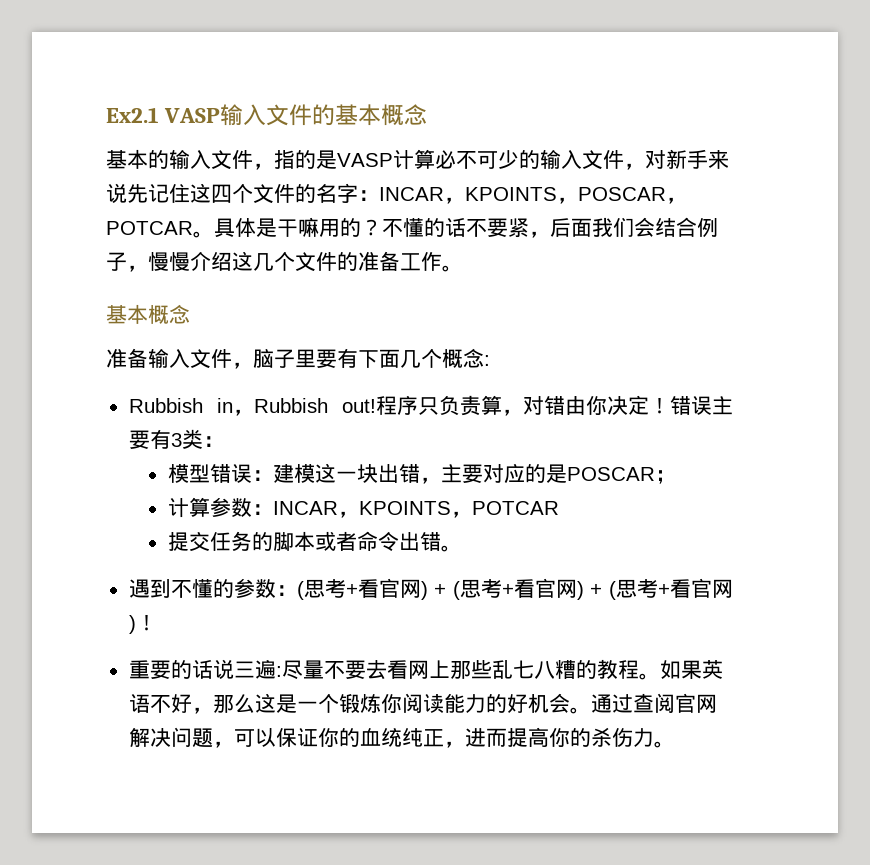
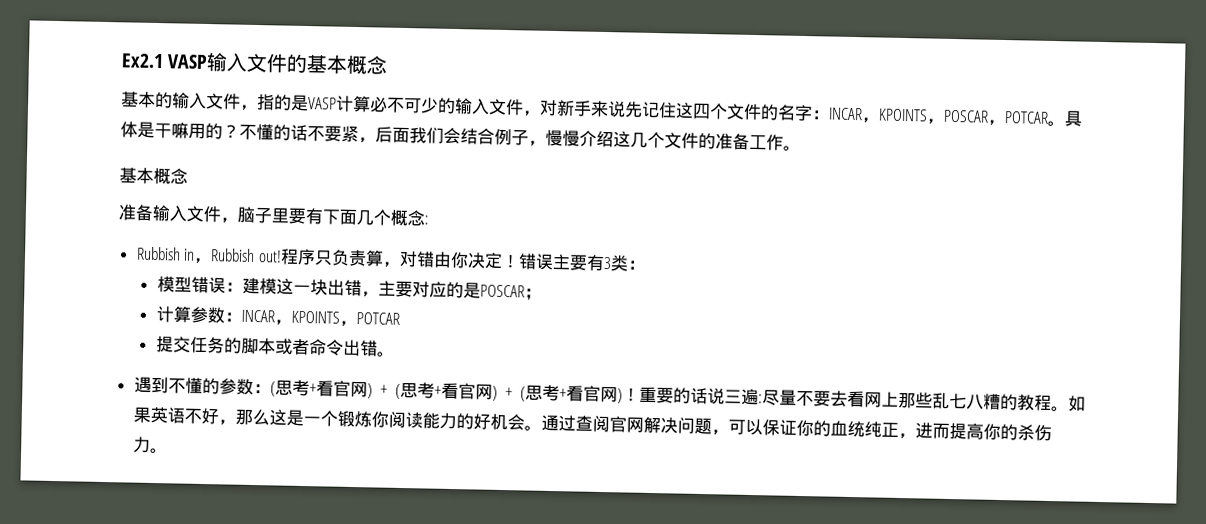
- 遇到不懂的参数：(思考+看官网) + (思考+看官网) + (思考+看官网)！
- 重要的话说三遍:尽量不要去看网上那些乱七八糟的教程。
+ 遇到不懂的参数：(思考+看官网) + (思考+看官网) + (思考+看官网)！重要的话说三遍:尽量不要去看网上那些乱七八糟的教程。

